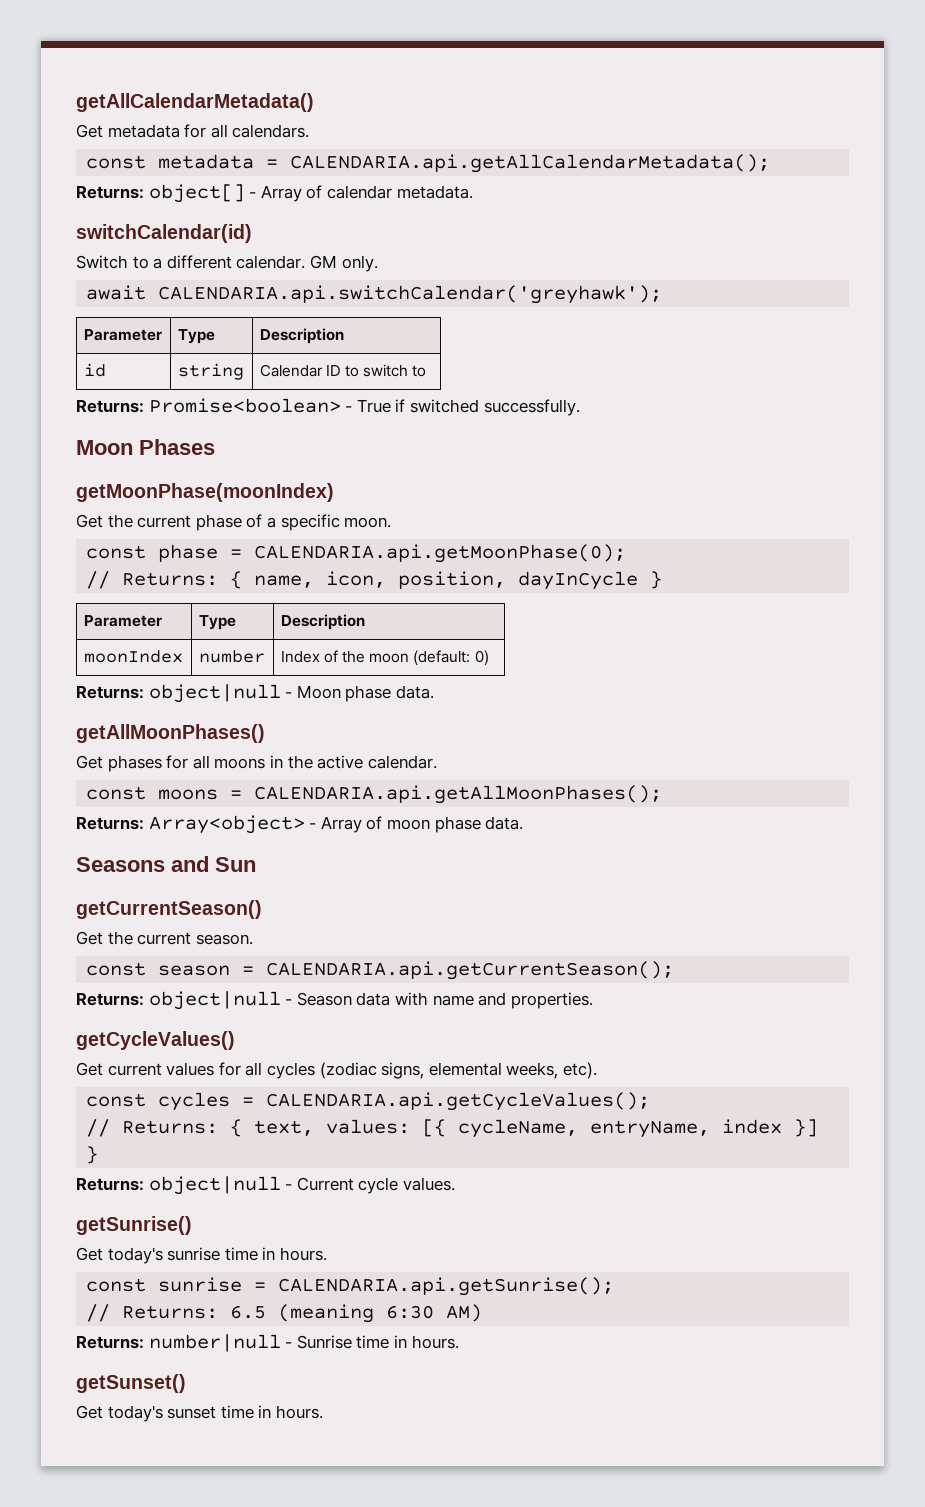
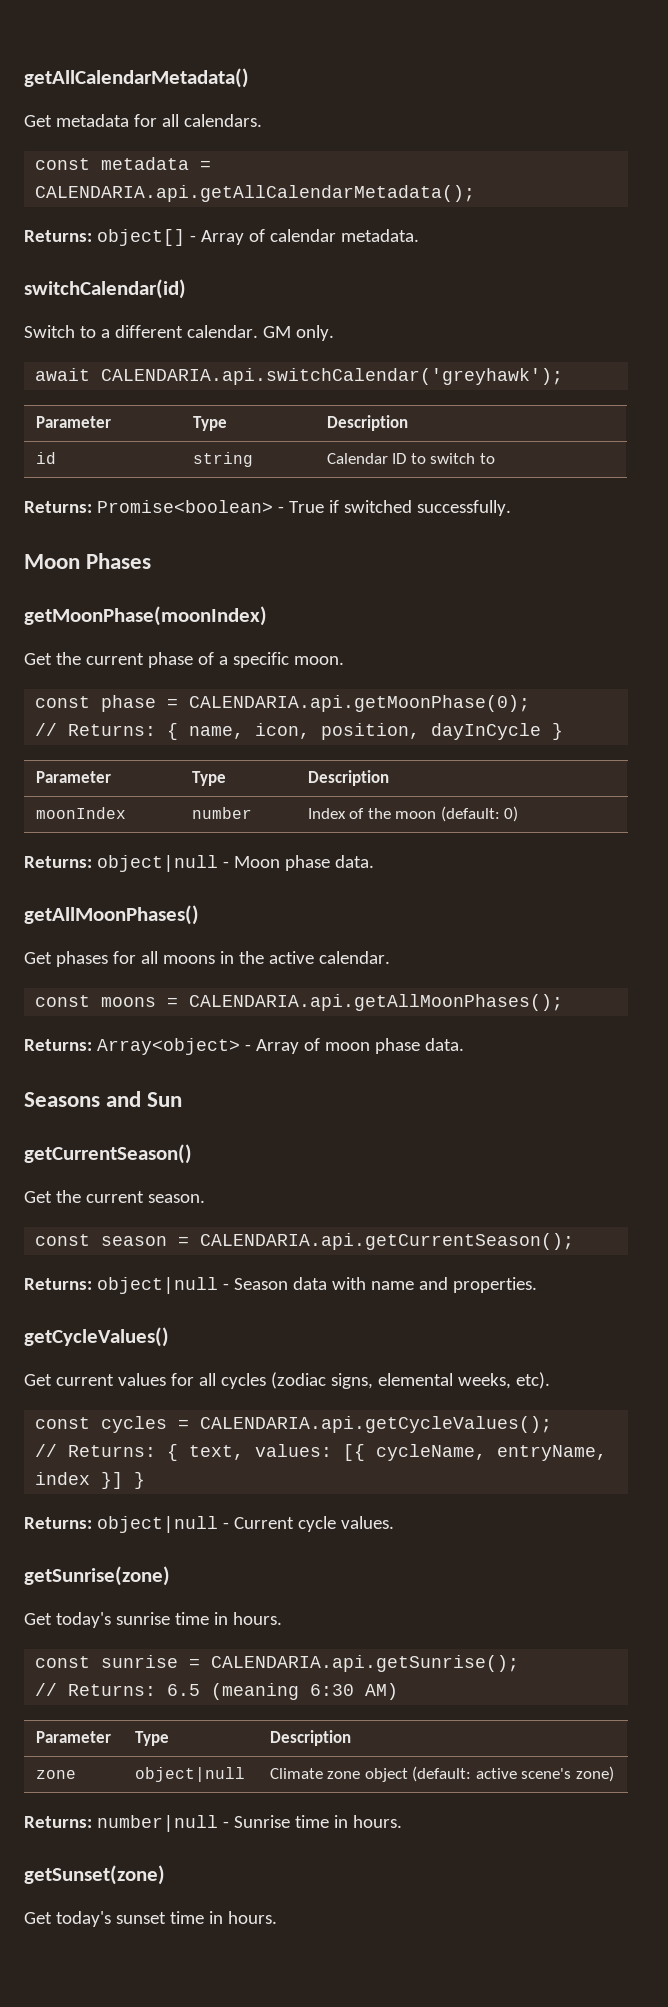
- getSunrise()
+ getSunrise(zone)
  // Returns: 6.5 (meaning 6:30 AM)
+ Parameter | Type | Description
+ zone | object|null | Climate zone object (default: active scene's zone)
- getSunset()
+ getSunset(zone)

